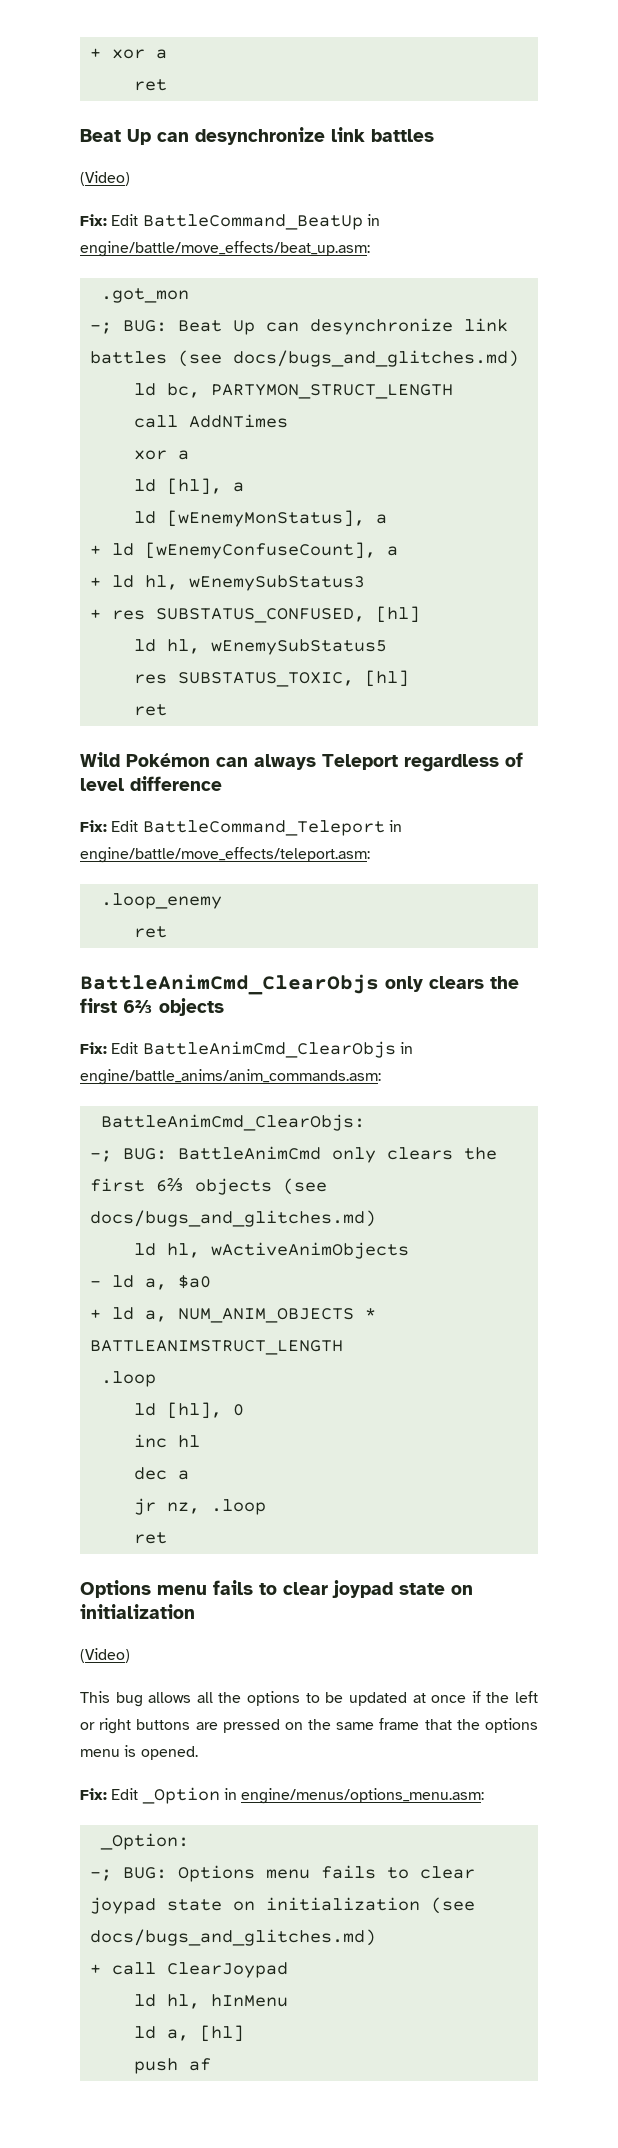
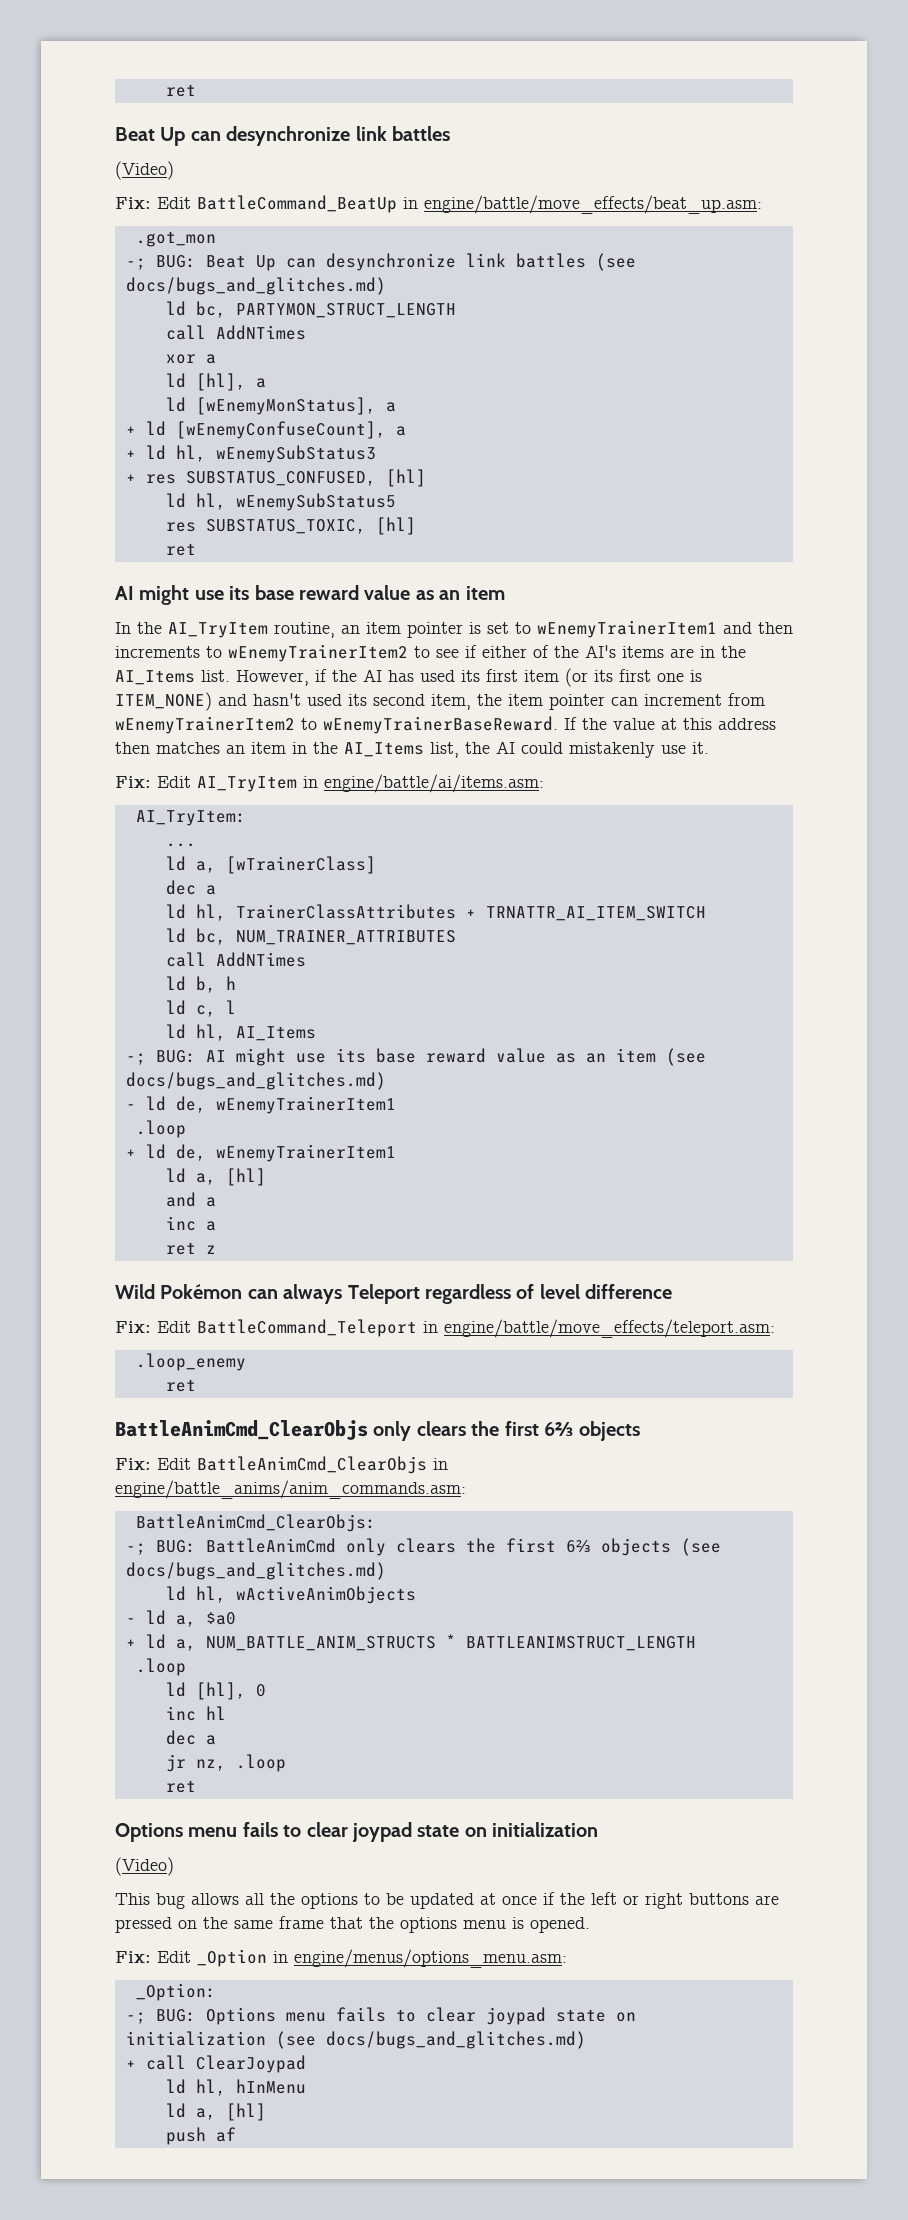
- + xor a
  res SUBSTATUS_TOXIC, [hl]
  ret
+ AI might use its base reward value as an item
+ In the AI_TryItem routine, an item pointer is set to wEnemyTrainerItem1 and then increments to wEnemyTrainerItem2 to see if either of the AI's items are in the AI_Items list. However, if the AI has used its first item (or its first one is ITEM_NONE) and hasn't used its second item, the item pointer can increment from wEnemyTrainerItem2 to wEnemyTrainerBaseReward. If the value at this address then matches an item in the AI_Items list, the AI could mistakenly use it.
+ Fix: Edit AI_TryItem in engine/battle/ai/items.asm:
+ AI_TryItem:
+ ...
+ ld a, [wTrainerClass]
+ dec a
+ ld hl, TrainerClassAttributes + TRNATTR_AI_ITEM_SWITCH
+ ld bc, NUM_TRAINER_ATTRIBUTES
+ call AddNTimes
+ ld b, h
+ ld c, l
+ ld hl, AI_Items
+ -; BUG: AI might use its base reward value as an item (see docs/bugs_and_glitches.md)
+ - ld de, wEnemyTrainerItem1
+ .loop
+ + ld de, wEnemyTrainerItem1
+ ld a, [hl]
+ and a
+ inc a
+ ret z
- + ld a, NUM_ANIM_OBJECTS * BATTLEANIMSTRUCT_LENGTH
+ + ld a, NUM_BATTLE_ANIM_STRUCTS * BATTLEANIMSTRUCT_LENGTH

